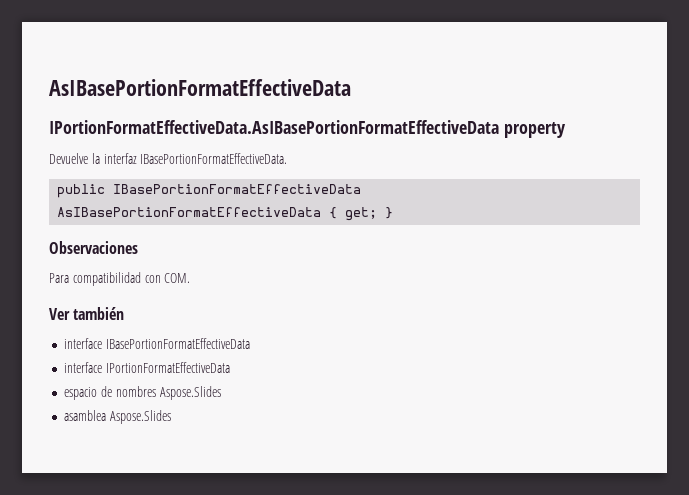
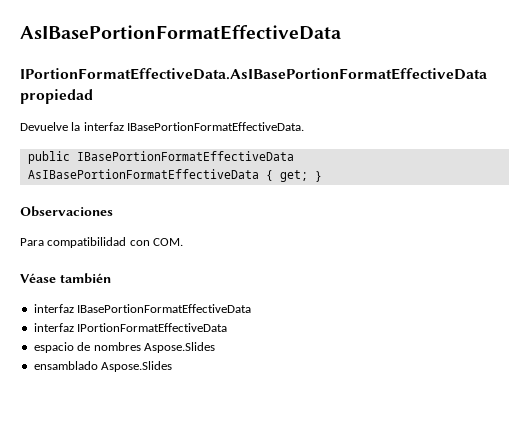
- IPortionFormatEffectiveData.AsIBasePortionFormatEffectiveData property
+ IPortionFormatEffectiveData.AsIBasePortionFormatEffectiveData propiedad
- Ver también
+ Véase también
- interface IBasePortionFormatEffectiveData
+ interfaz IBasePortionFormatEffectiveData
- interface IPortionFormatEffectiveData
+ interfaz IPortionFormatEffectiveData
- asamblea Aspose.Slides
+ ensamblado Aspose.Slides

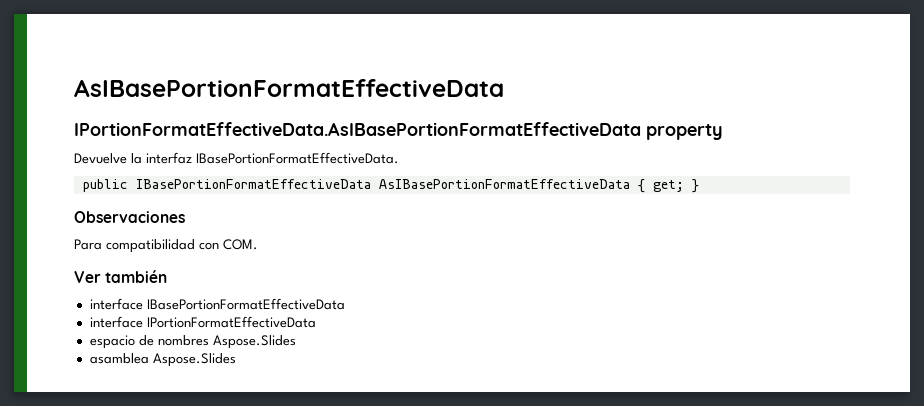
- IPortionFormatEffectiveData.AsIBasePortionFormatEffectiveData propiedad
+ IPortionFormatEffectiveData.AsIBasePortionFormatEffectiveData property
- Véase también
+ Ver también
- interfaz IBasePortionFormatEffectiveData
+ interface IBasePortionFormatEffectiveData
- interfaz IPortionFormatEffectiveData
+ interface IPortionFormatEffectiveData
- ensamblado Aspose.Slides
+ asamblea Aspose.Slides

